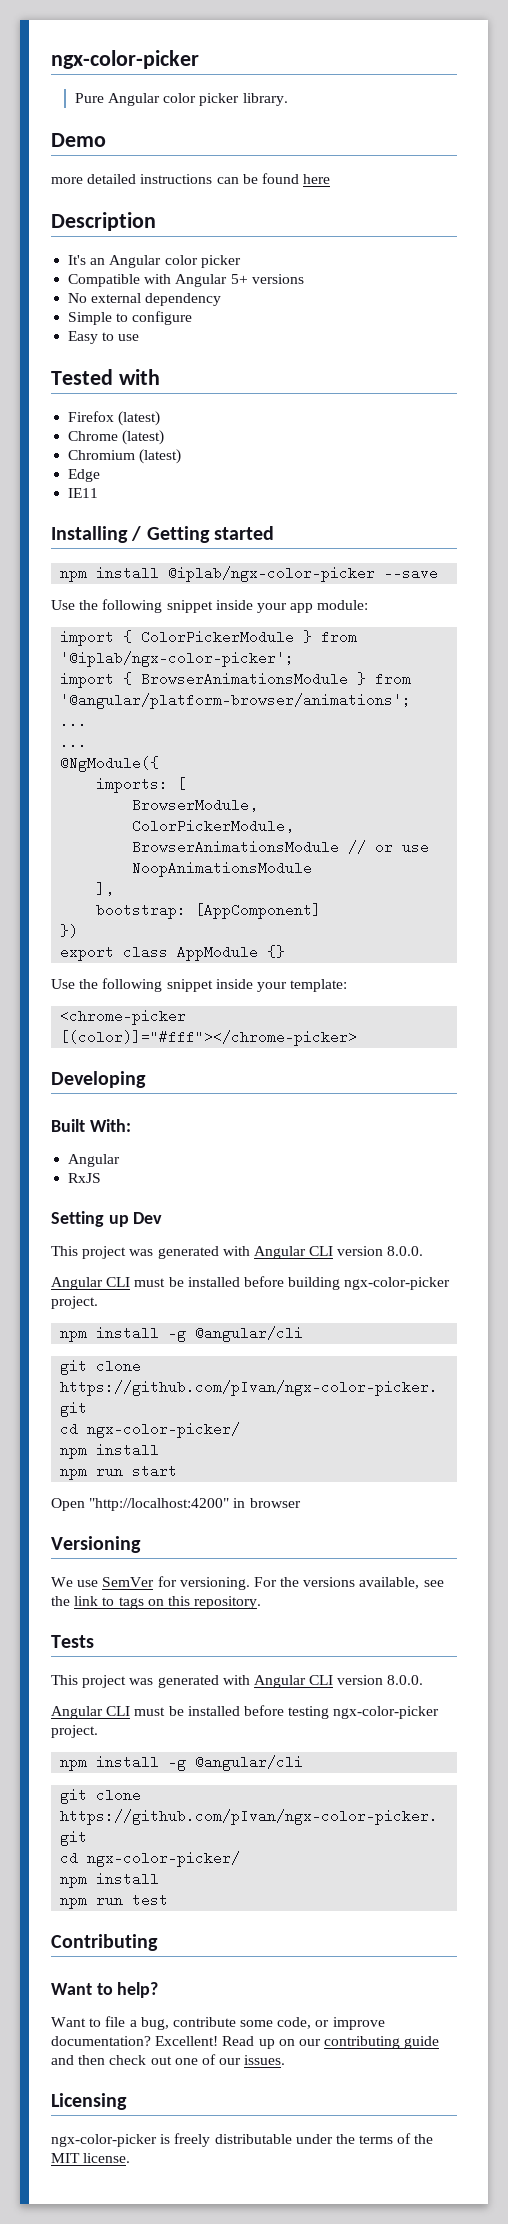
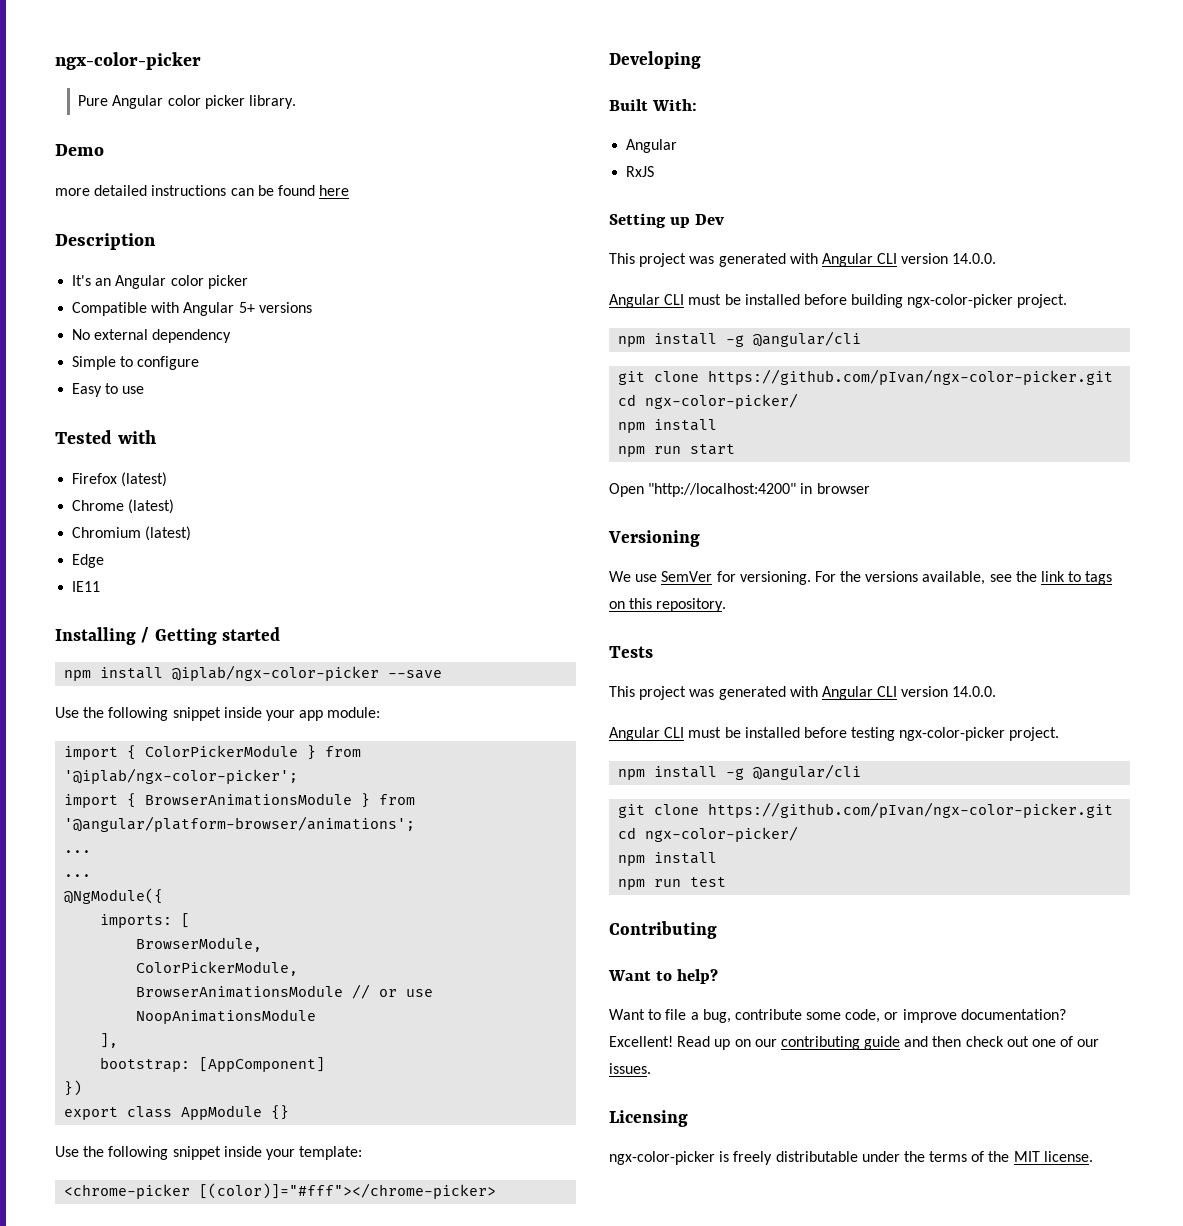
  Setting up Dev
- This project was generated with Angular CLI version 8.0.0.
+ This project was generated with Angular CLI version 14.0.0.
  Tests
- This project was generated with Angular CLI version 8.0.0.
+ This project was generated with Angular CLI version 14.0.0.

